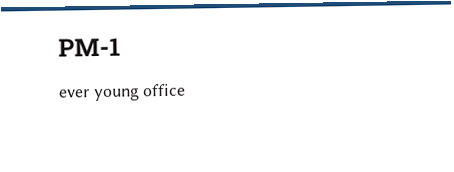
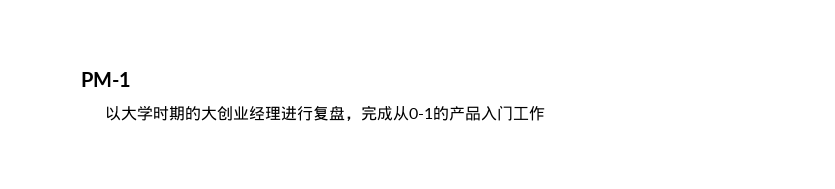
- ever young office
+ 以大学时期的大创业经理进行复盘，完成从0-1的产品入门工作

